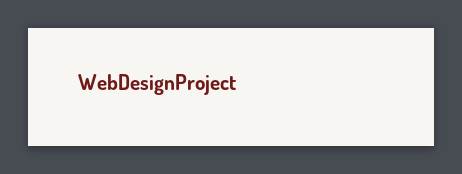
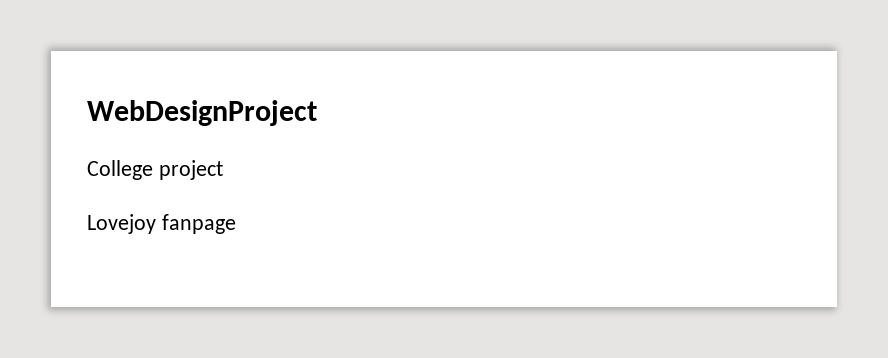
+ College project
+ Lovejoy fanpage

